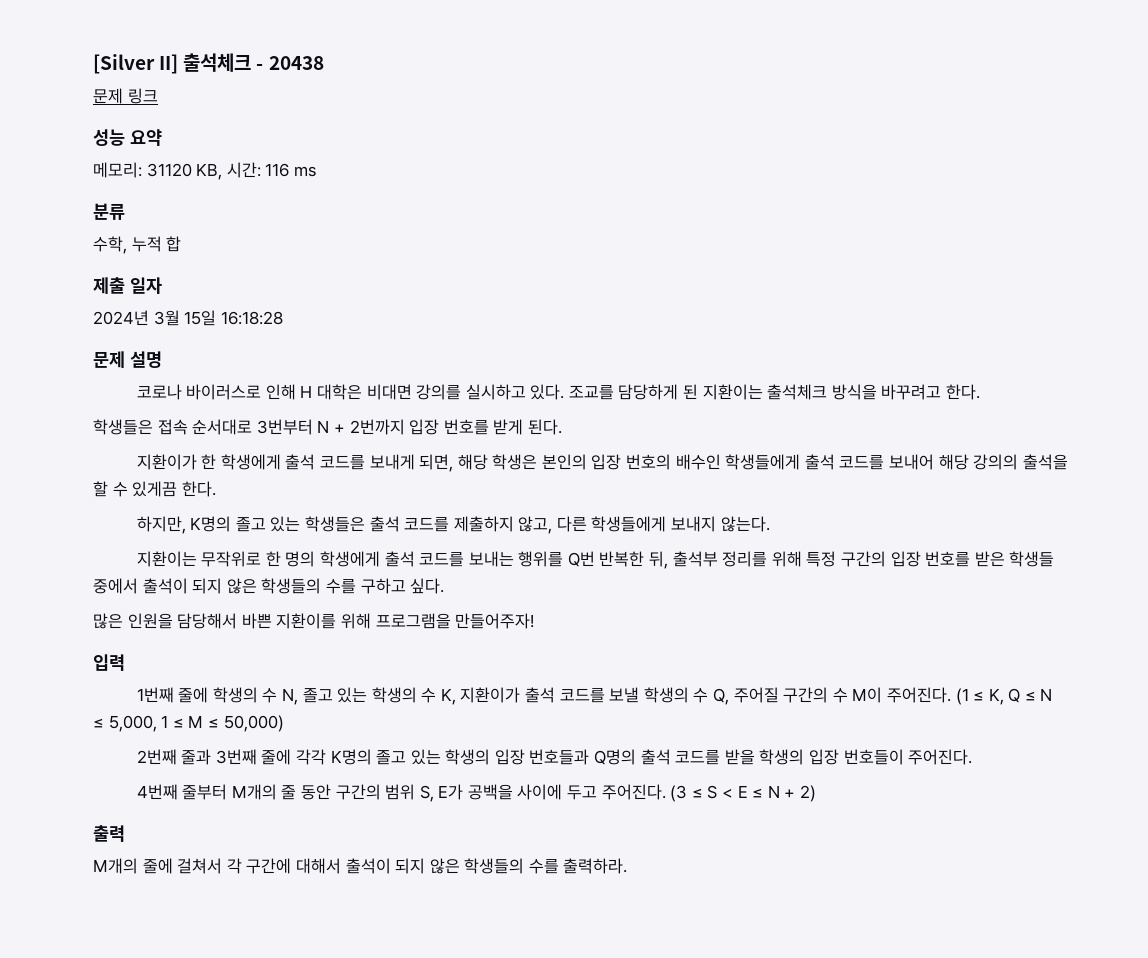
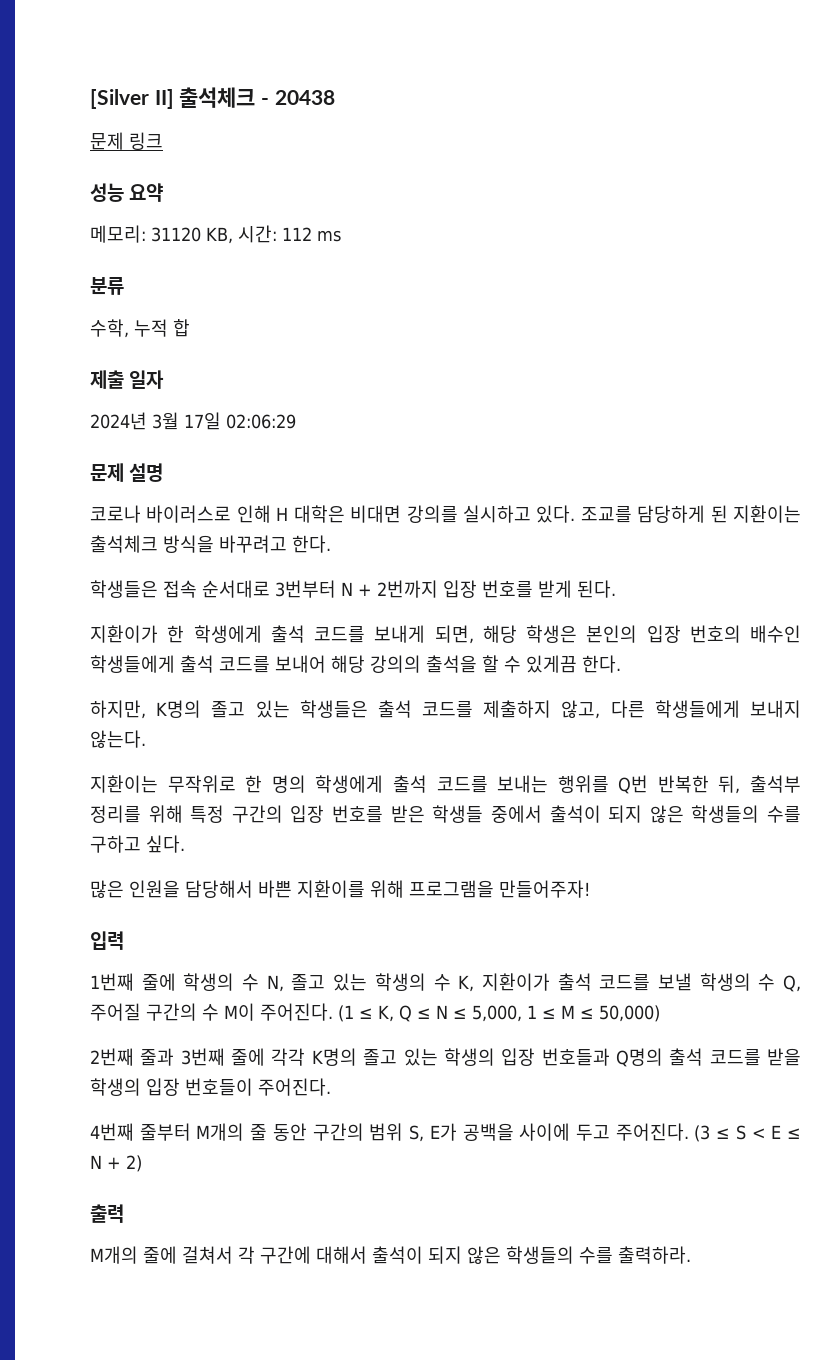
- 메모리: 31120 KB, 시간: 116 ms
+ 메모리: 31120 KB, 시간: 112 ms
- 2024년 3월 15일 16:18:28
+ 2024년 3월 17일 02:06:29

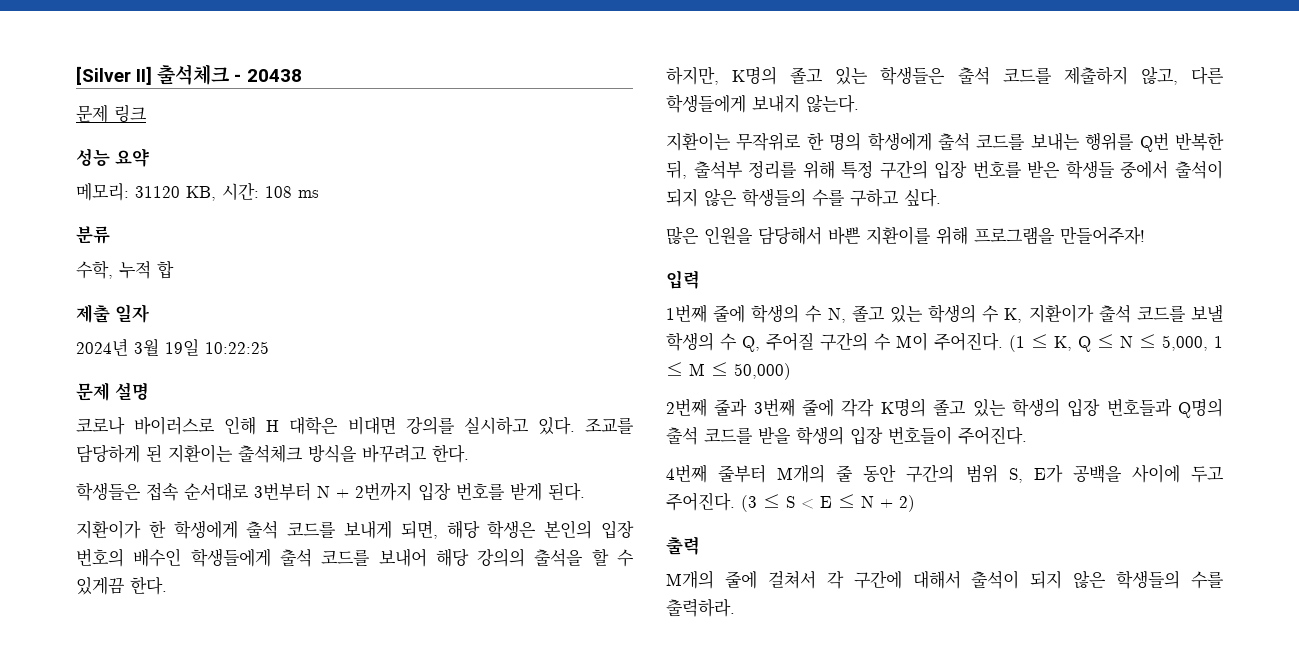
- 메모리: 31120 KB, 시간: 112 ms
+ 메모리: 31120 KB, 시간: 108 ms
- 2024년 3월 17일 02:06:29
+ 2024년 3월 19일 10:22:25

